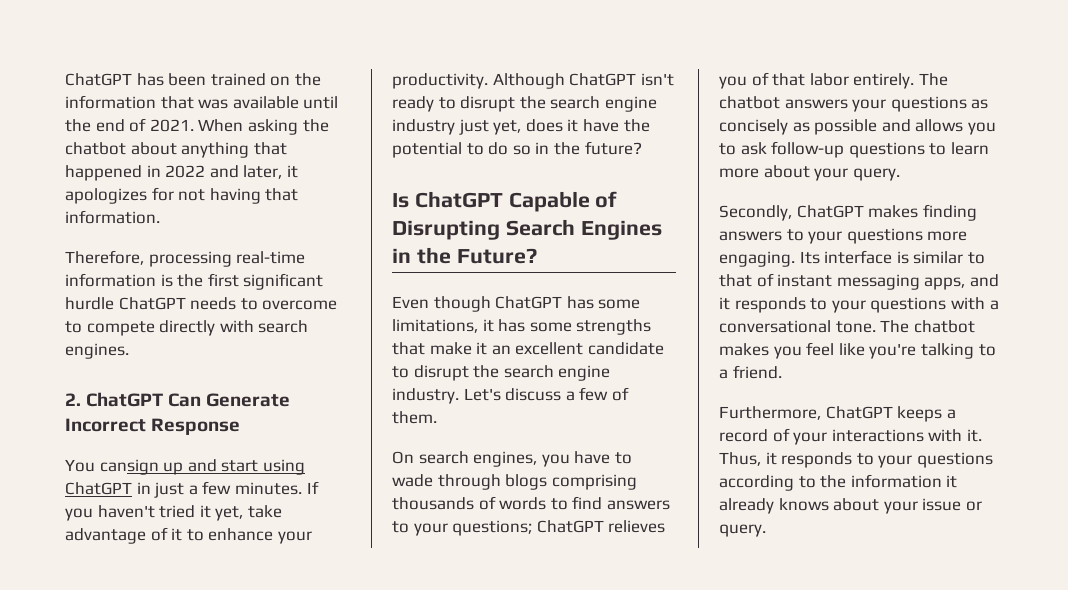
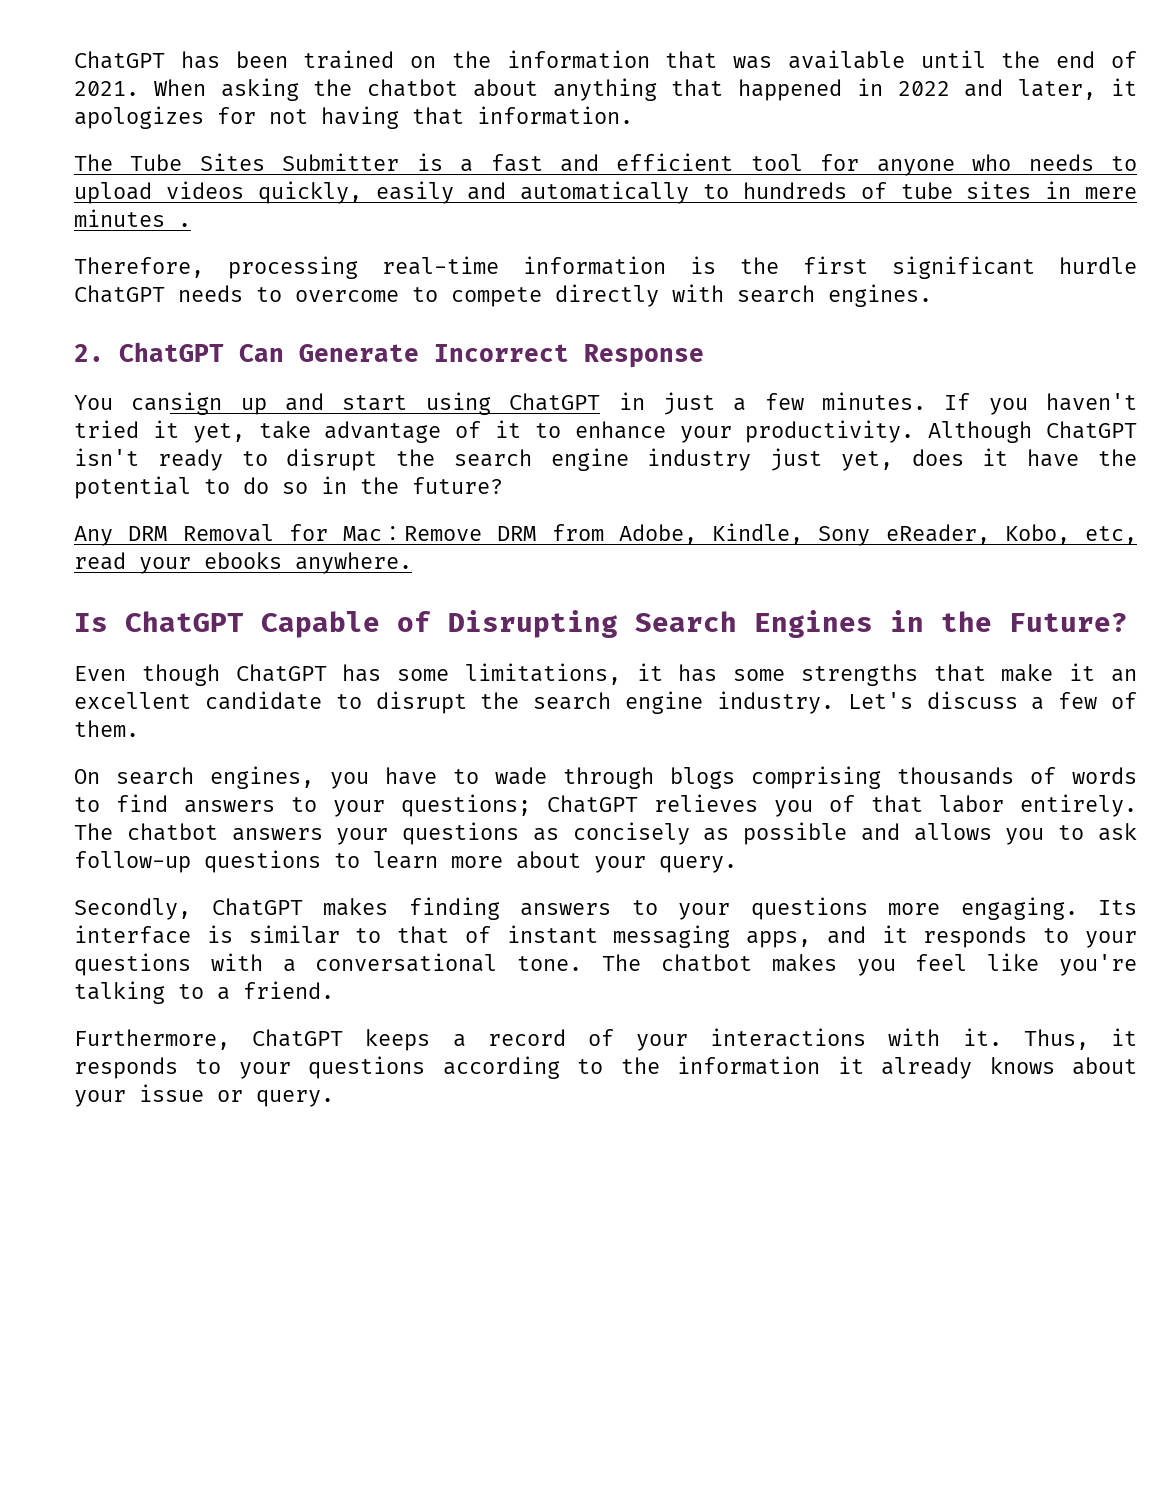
+ The Tube Sites Submitter is a fast and efficient tool for anyone who needs to upload videos quickly, easily and automatically to hundreds of tube sites in mere minutes .
+ Any DRM Removal for Mac：Remove DRM from Adobe, Kindle, Sony eReader, Kobo, etc, read your ebooks anywhere.

